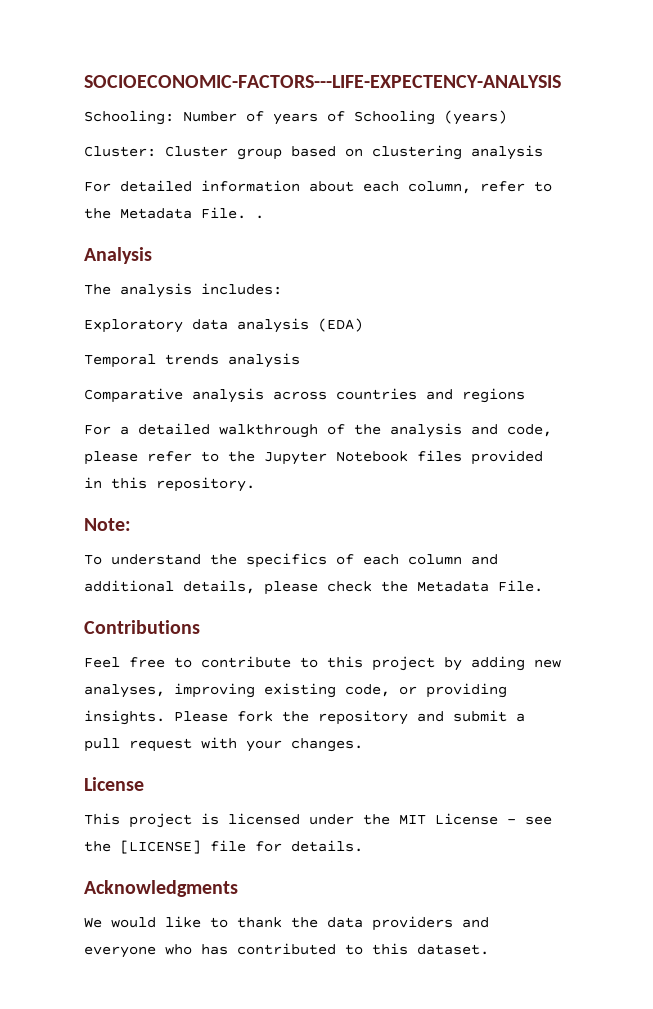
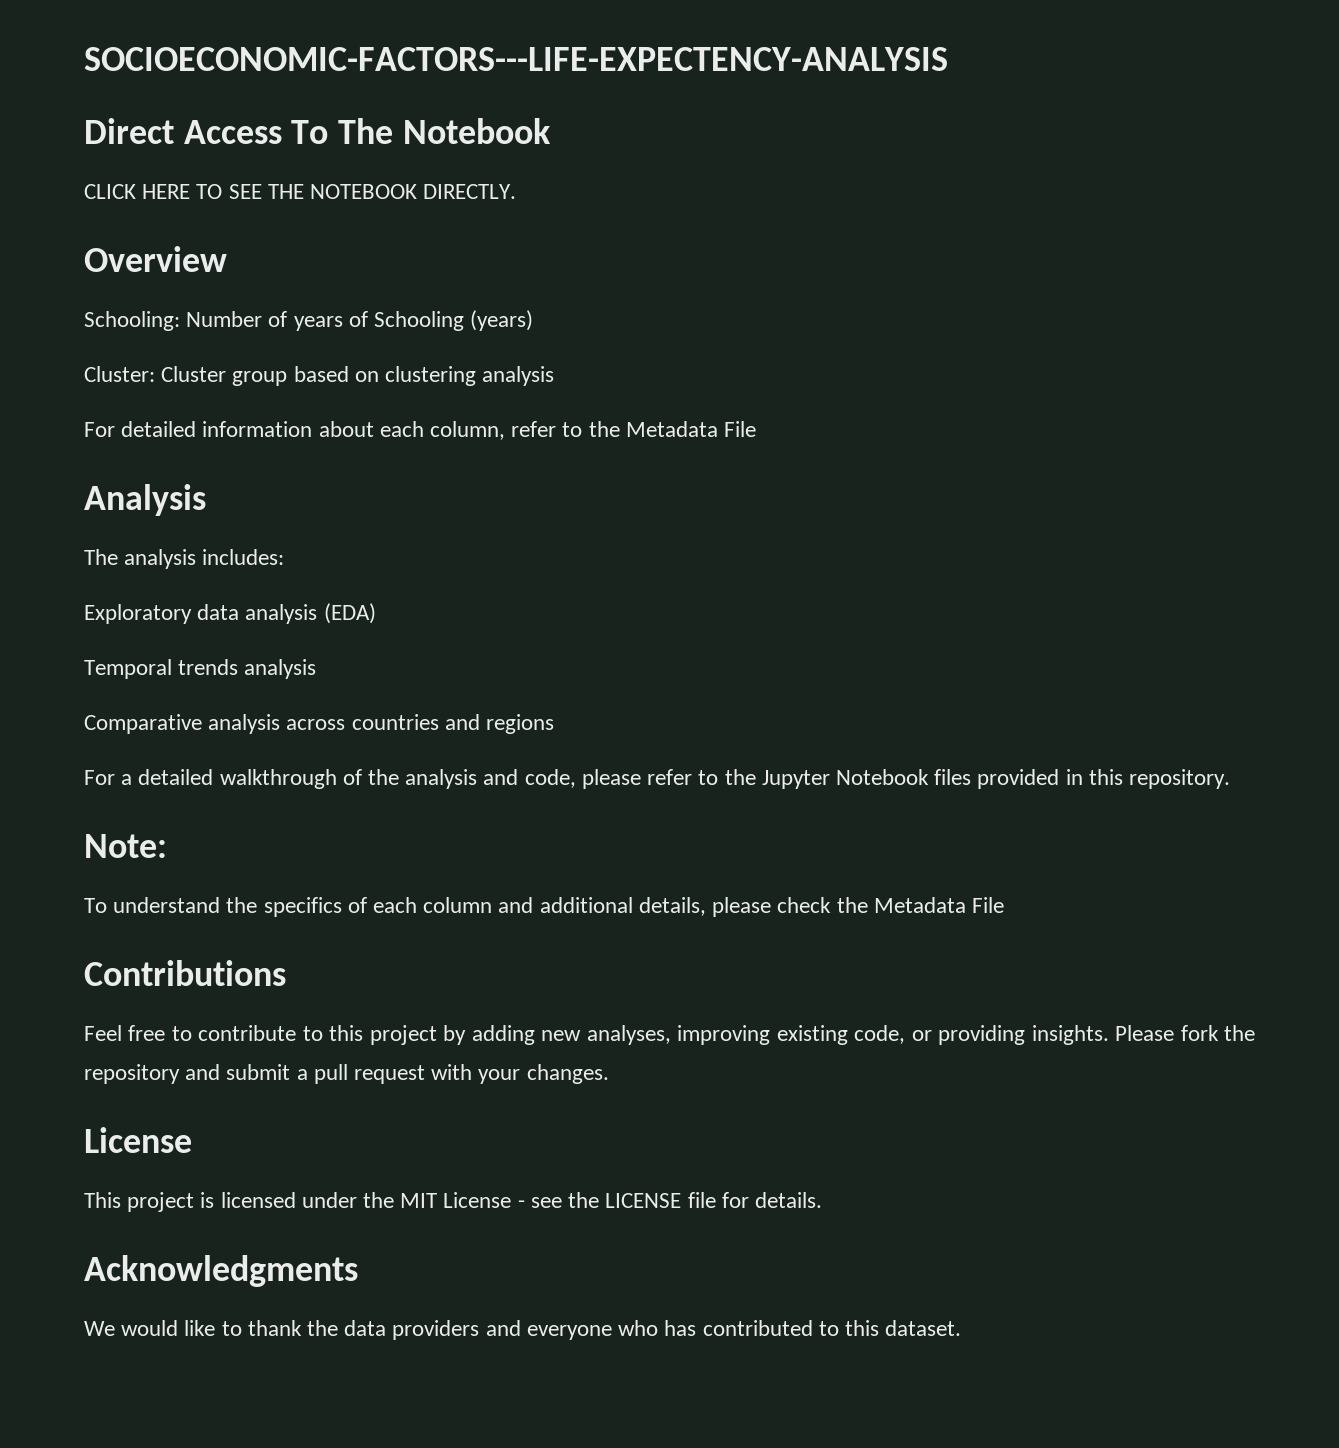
+ Direct Access To The Notebook
+ CLICK HERE TO SEE THE NOTEBOOK DIRECTLY.
+ Overview
- For detailed information about each column, refer to the Metadata File. .
+ For detailed information about each column, refer to the Metadata File
- To understand the specifics of each column and additional details, please check the Metadata File.
+ To understand the specifics of each column and additional details, please check the Metadata File
- This project is licensed under the MIT License - see the [LICENSE] file for details.
+ This project is licensed under the MIT License - see the LICENSE file for details.

